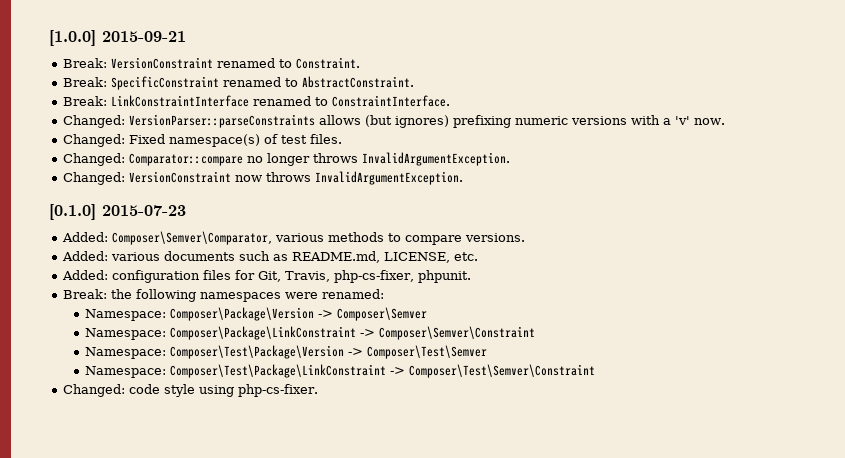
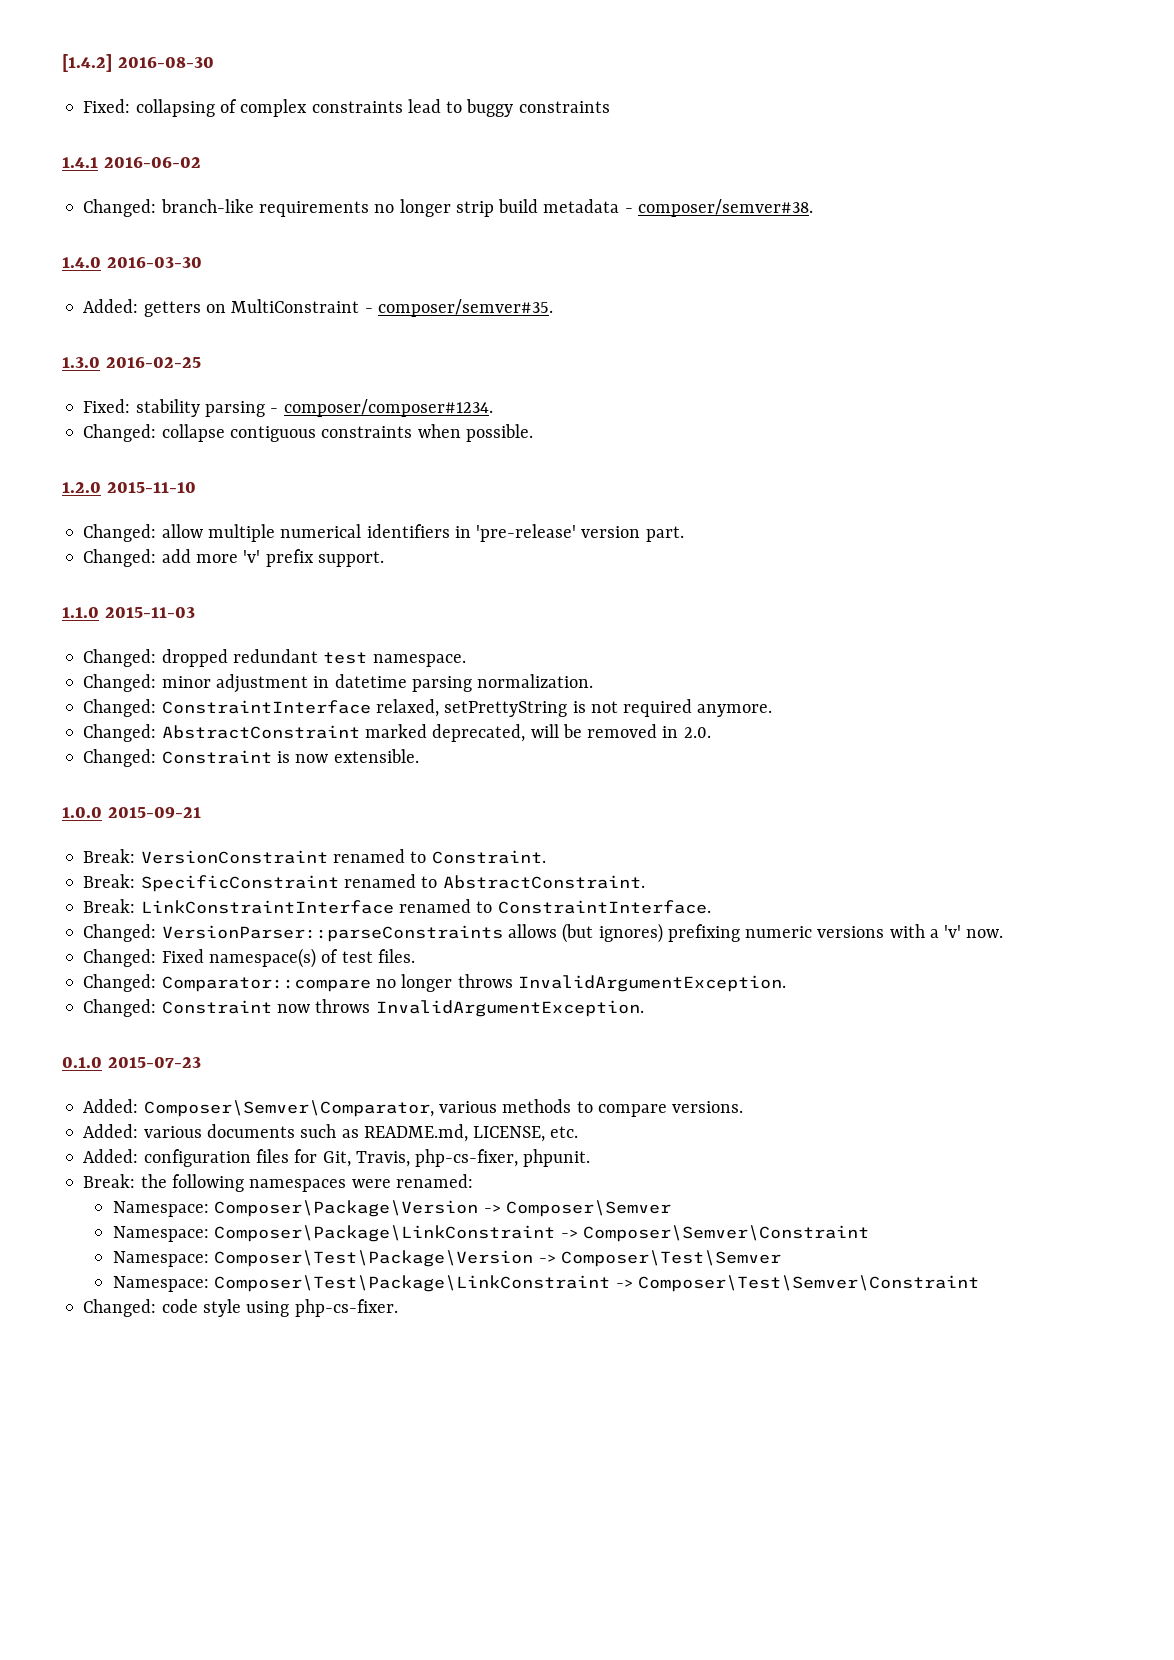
- [1.0.0] 2015-09-21
+ [1.4.2] 2016-08-30
+ Fixed: collapsing of complex constraints lead to buggy constraints
+ 1.4.1 2016-06-02
+ Changed: branch-like requirements no longer strip build metadata - composer/semver#38.
+ 1.4.0 2016-03-30
+ Added: getters on MultiConstraint - composer/semver#35.
+ 1.3.0 2016-02-25
+ Fixed: stability parsing - composer/composer#1234.
+ Changed: collapse contiguous constraints when possible.
+ 1.2.0 2015-11-10
+ Changed: allow multiple numerical identifiers in 'pre-release' version part.
+ Changed: add more 'v' prefix support.
+ 1.1.0 2015-11-03
+ Changed: dropped redundant test namespace.
+ Changed: minor adjustment in datetime parsing normalization.
+ Changed: ConstraintInterface relaxed, setPrettyString is not required anymore.
+ Changed: AbstractConstraint marked deprecated, will be removed in 2.0.
+ Changed: Constraint is now extensible.
+ 1.0.0 2015-09-21
- Changed: VersionConstraint now throws InvalidArgumentException.
+ Changed: Constraint now throws InvalidArgumentException.
- [0.1.0] 2015-07-23
+ 0.1.0 2015-07-23

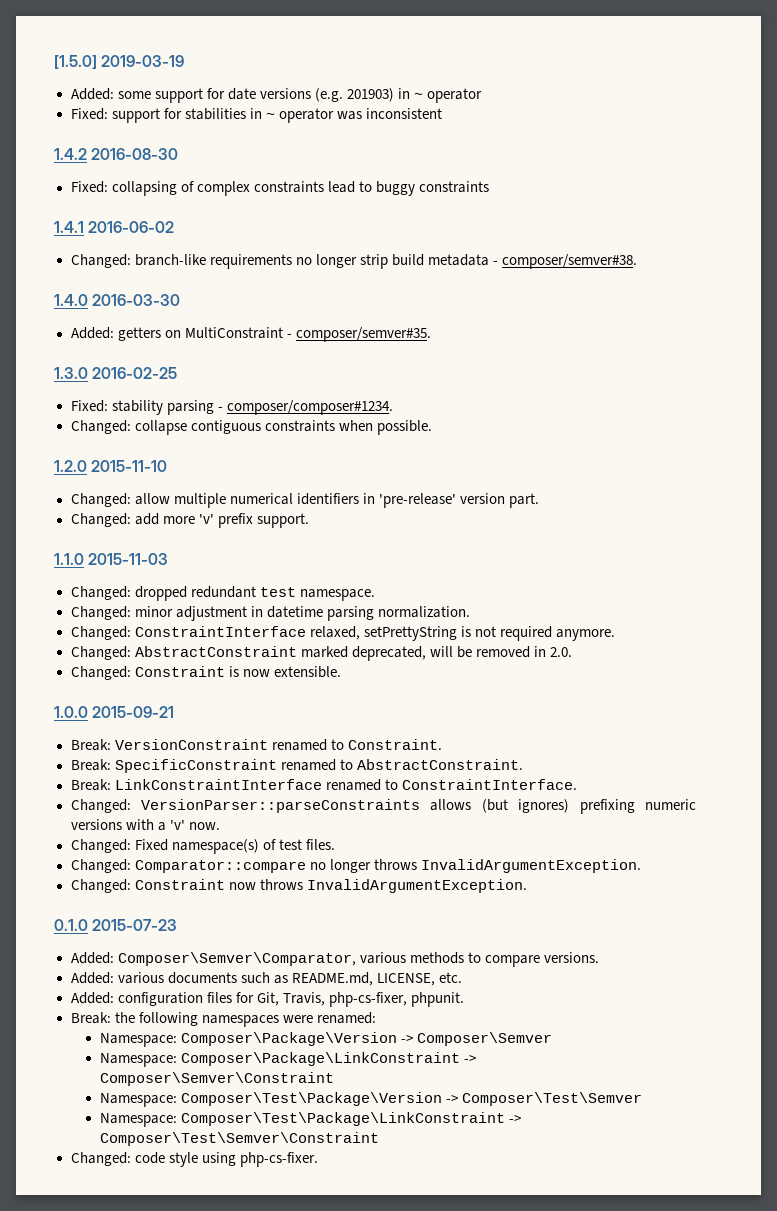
- [1.4.2] 2016-08-30
+ [1.5.0] 2019-03-19
+ Added: some support for date versions (e.g. 201903) in ~ operator
+ Fixed: support for stabilities in ~ operator was inconsistent
+ 1.4.2 2016-08-30

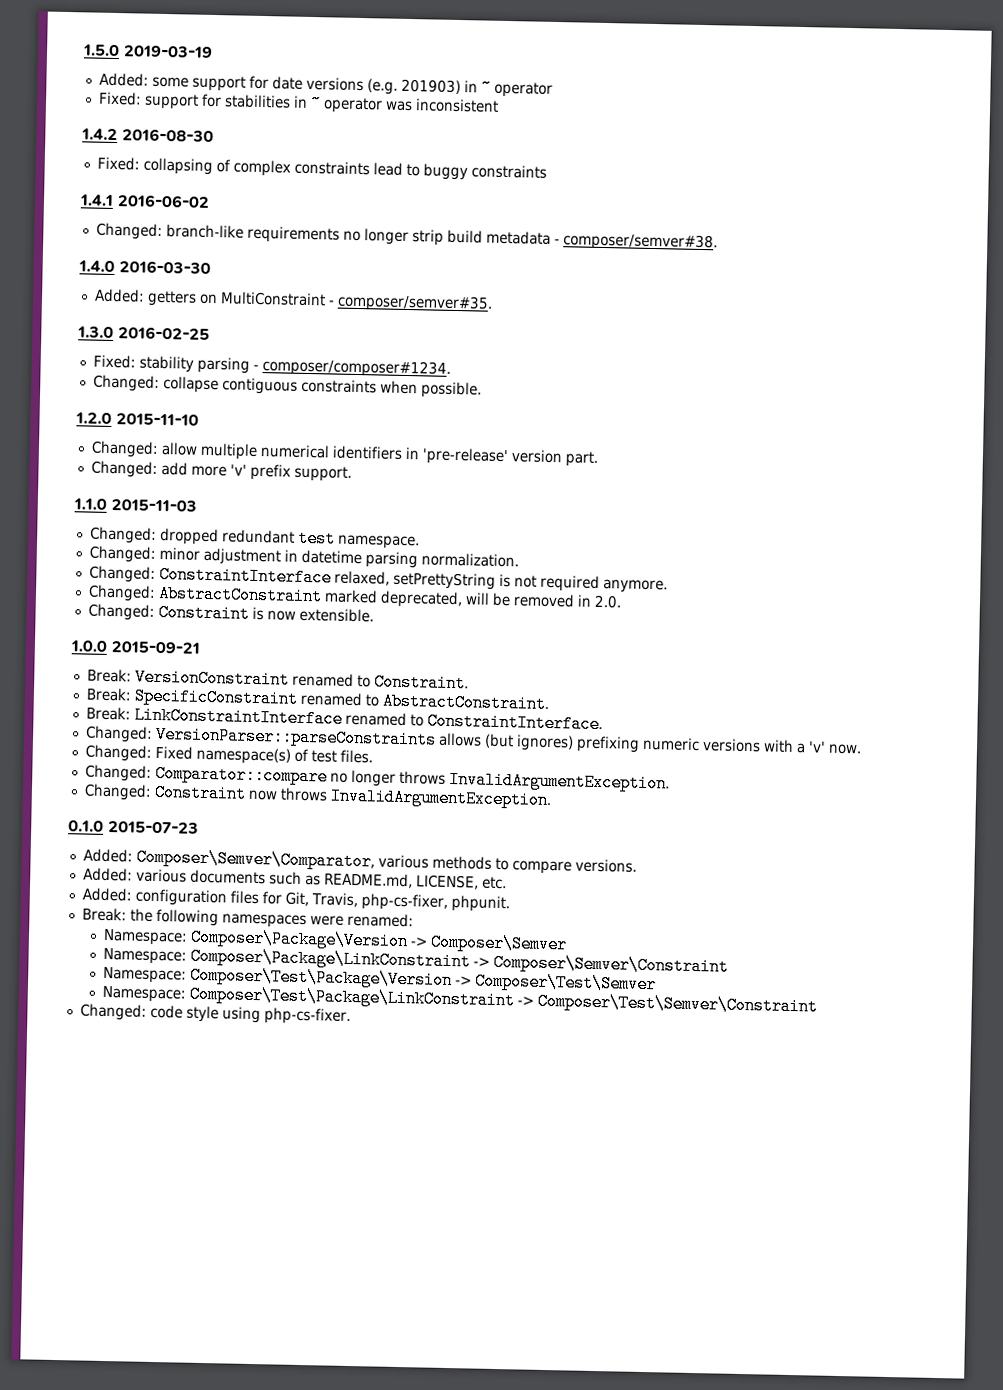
- [1.5.0] 2019-03-19
+ 1.5.0 2019-03-19

